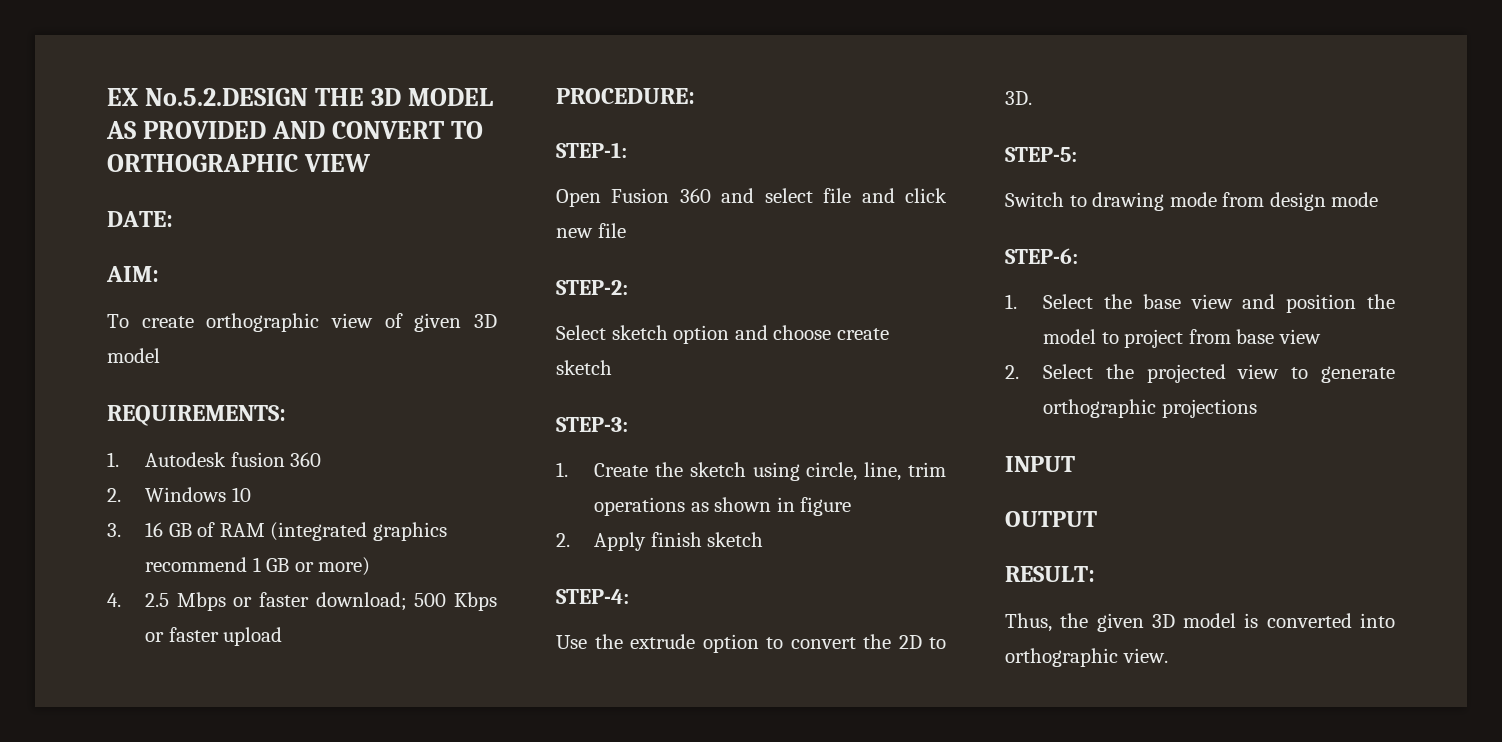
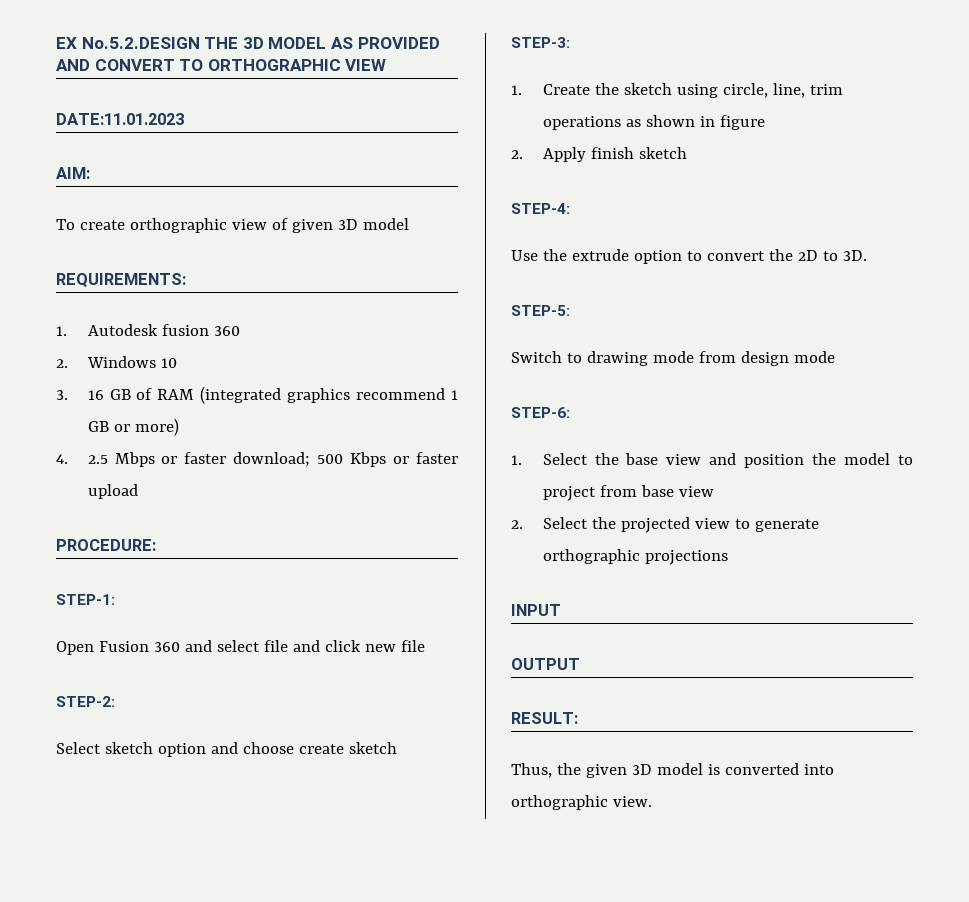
- DATE:
+ DATE:11.01.2023

